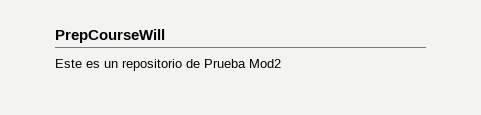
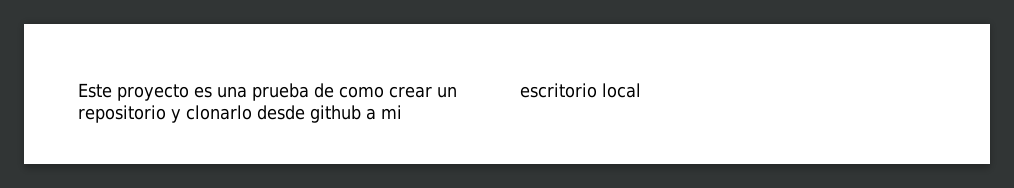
- PrepCourseWill
- Este es un repositorio de Prueba Mod2
+ Este proyecto es una prueba de como crear un repositorio y clonarlo desde github a mi escritorio local

